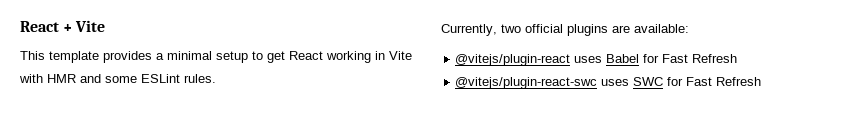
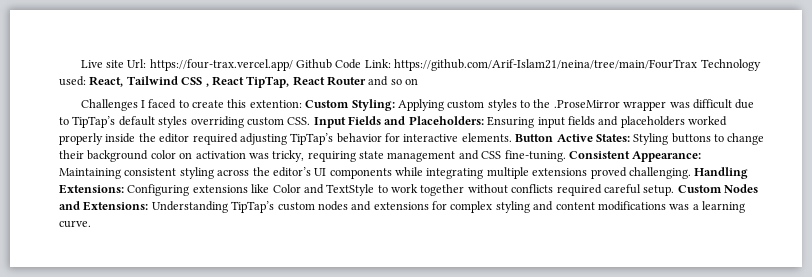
- React + Vite
- This template provides a minimal setup to get React working in Vite with HMR and some ESLint rules.
- Currently, two official plugins are available:
- @vitejs/plugin-react uses Babel for Fast Refresh
- @vitejs/plugin-react-swc uses SWC for Fast Refresh
+ Live site Url: https://four-trax.vercel.app/ Github Code Link: https://github.com/Arif-Islam21/neina/tree/main/FourTrax Technology used: React, Tailwind CSS , React TipTap, React Router and so on
+ Challenges I faced to create this extention: Custom Styling: Applying custom styles to the .ProseMirror wrapper was difficult due to TipTap’s default styles overriding custom CSS. Input Fields and Placeholders: Ensuring input fields and placeholders worked properly inside the editor required adjusting TipTap’s behavior for interactive elements. Button Active States: Styling buttons to change their background color on activation was tricky, requiring state management and CSS fine-tuning. Consistent Appearance: Maintaining consistent styling across the editor’s UI components while integrating multiple extensions proved challenging. Handling Extensions: Configuring extensions like Color and TextStyle to work together without conflicts required careful setup. Custom Nodes and Extensions: Understanding TipTap’s custom nodes and extensions for complex styling and content modifications was a learning curve.

